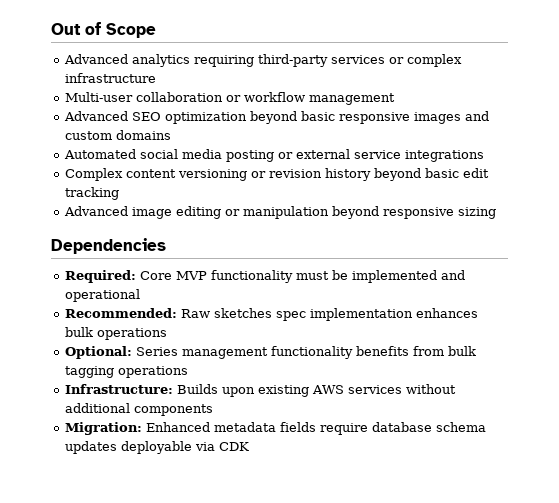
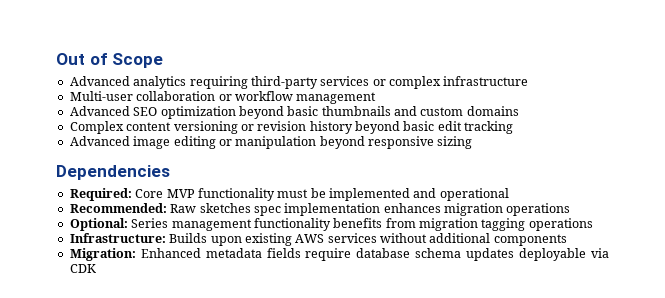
- Advanced SEO optimization beyond basic responsive images and custom domains
+ Advanced SEO optimization beyond basic thumbnails and custom domains
- Automated social media posting or external service integrations
- Recommended: Raw sketches spec implementation enhances bulk operations
+ Recommended: Raw sketches spec implementation enhances migration operations
- Optional: Series management functionality benefits from bulk tagging operations
+ Optional: Series management functionality benefits from migration tagging operations

